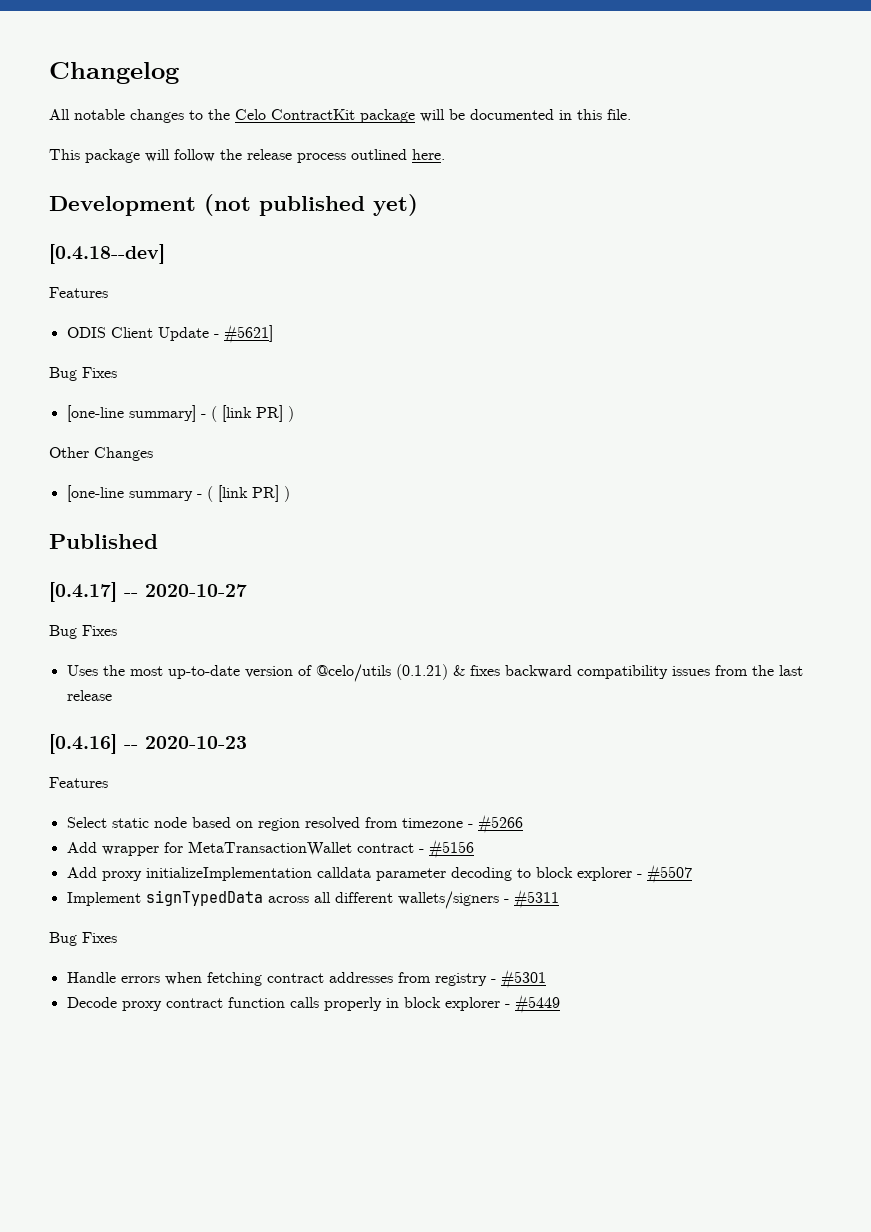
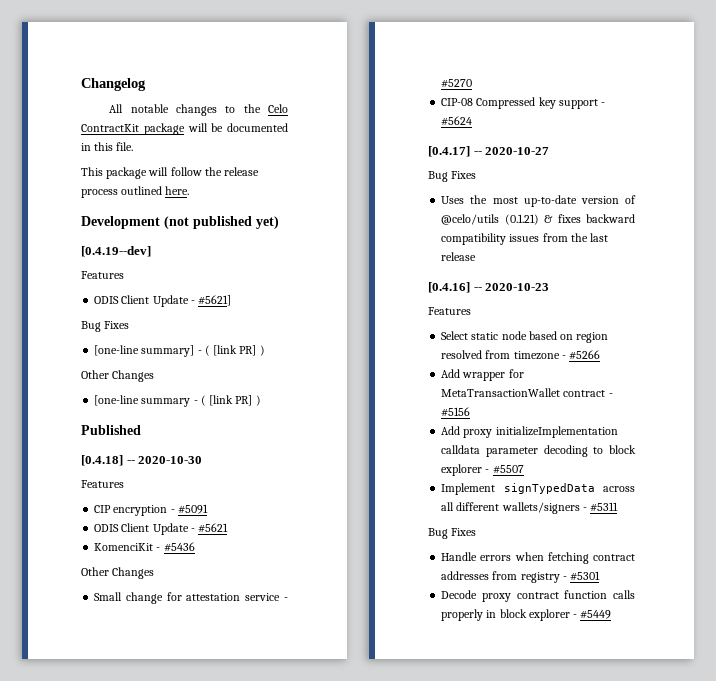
- [0.4.18--dev]
+ [0.4.19--dev]
+ [0.4.18] -- 2020-10-30
+ Features
+ CIP encryption - #5091
+ ODIS Client Update - #5621
+ KomenciKit - #5436
+ Other Changes
+ Small change for attestation service - #5270
+ CIP-08 Compressed key support - #5624

